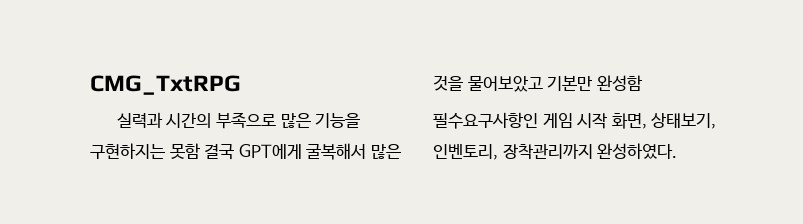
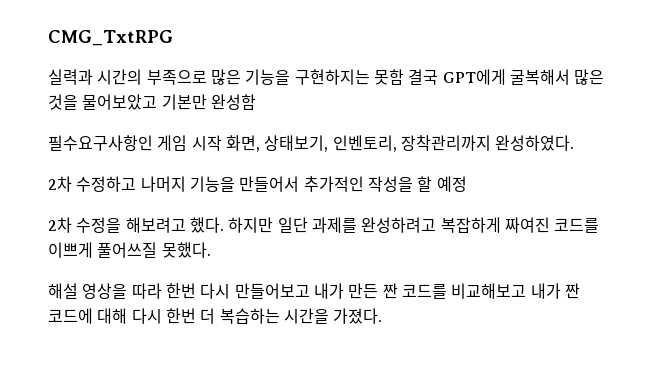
+ 2차 수정하고 나머지 기능을 만들어서 추가적인 작성을 할 예정
+ 2차 수정을 해보려고 했다. 하지만 일단 과제를 완성하려고 복잡하게 짜여진 코드를 이쁘게 풀어쓰질 못했다.
+ 해설 영상을 따라 한번 다시 만들어보고 내가 만든 짠 코드를 비교해보고 내가 짠 코드에 대해 다시 한번 더 복습하는 시간을 가졌다.

